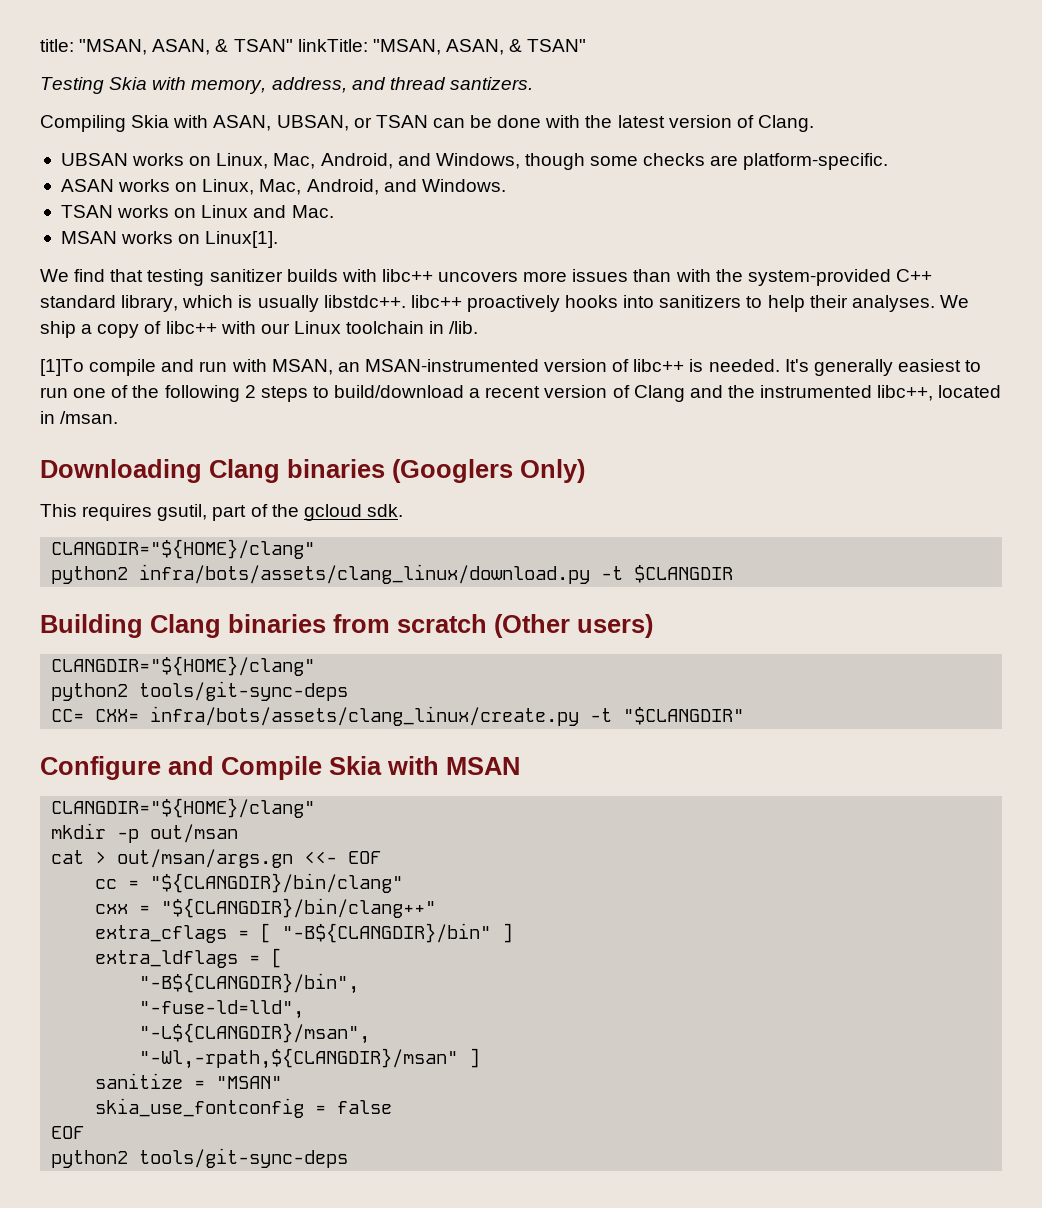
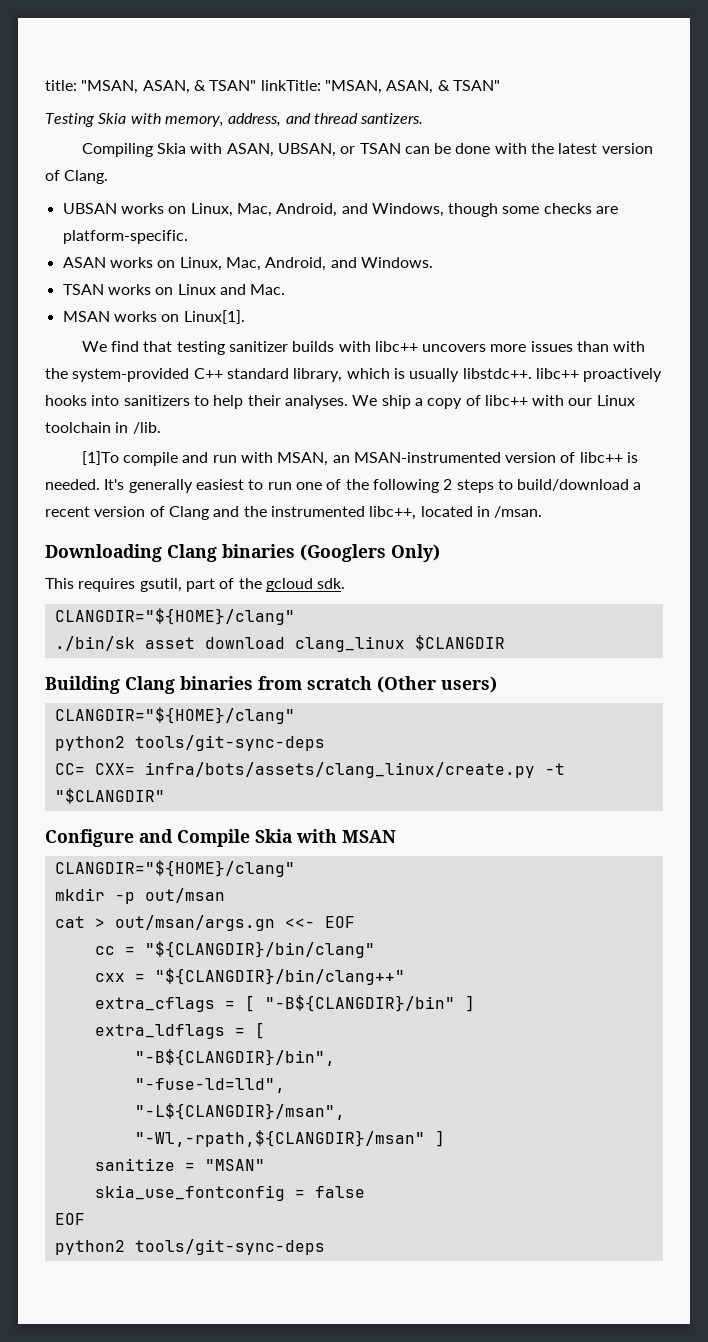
- python2 infra/bots/assets/clang_linux/download.py -t $CLANGDIR
+ ./bin/sk asset download clang_linux $CLANGDIR

